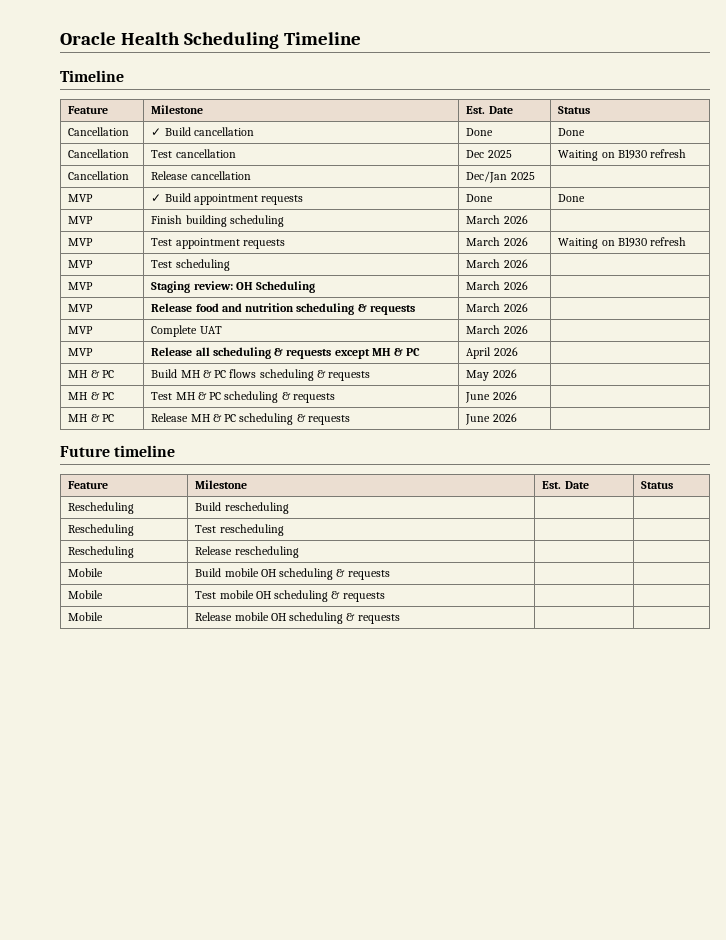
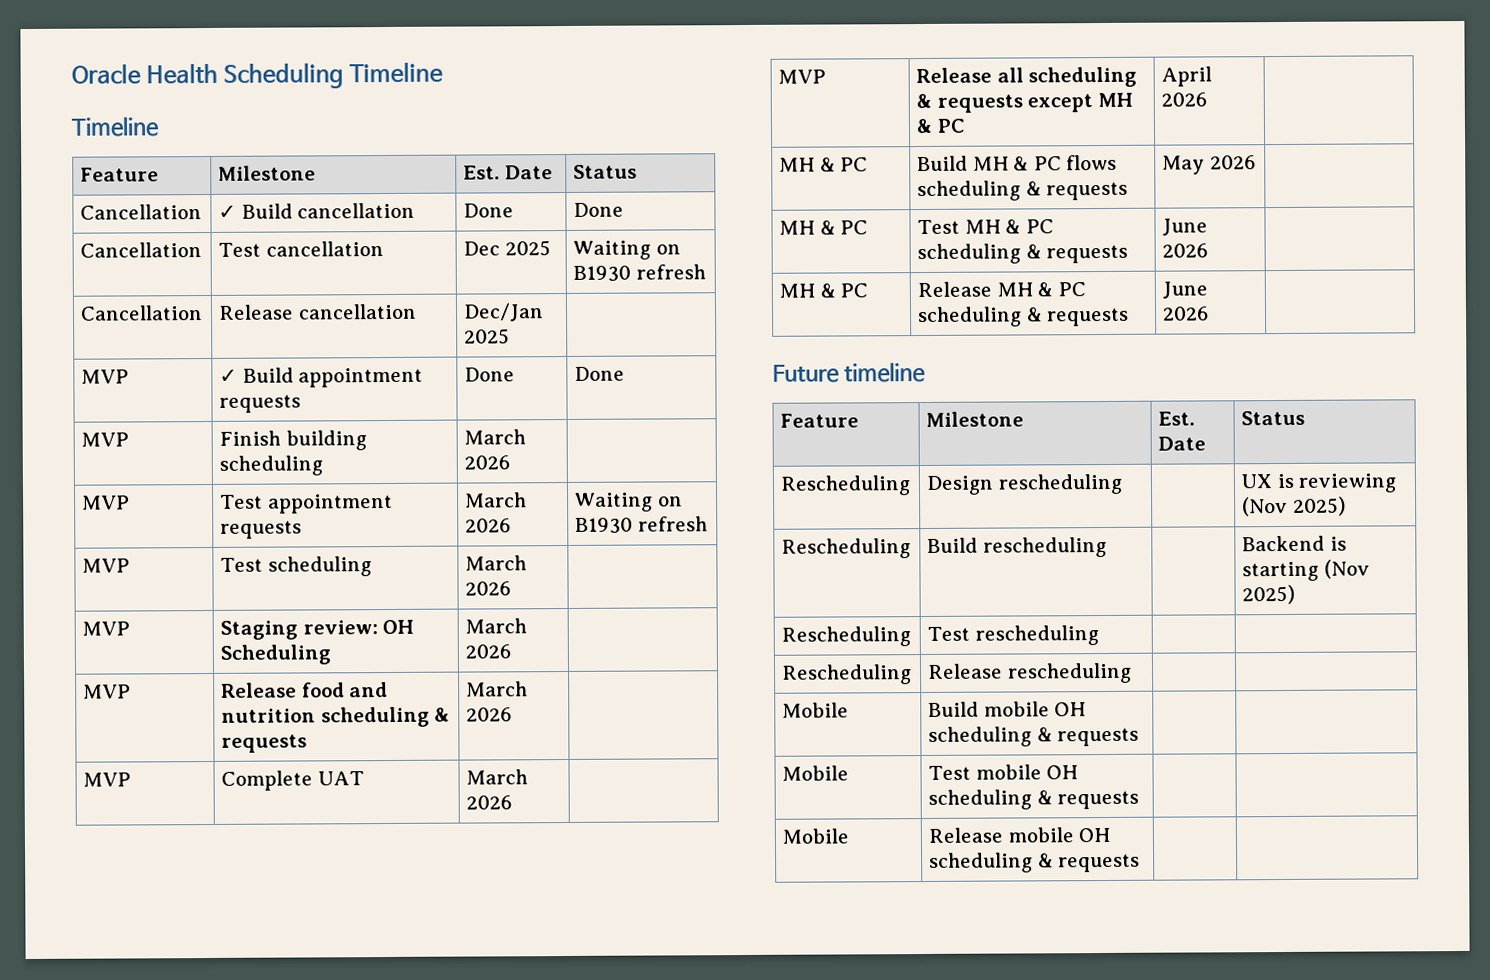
- Rescheduling | Build rescheduling | |
+ Rescheduling | Design rescheduling | | UX is reviewing (Nov 2025)
+ Rescheduling | Build rescheduling | | Backend is starting (Nov 2025)

